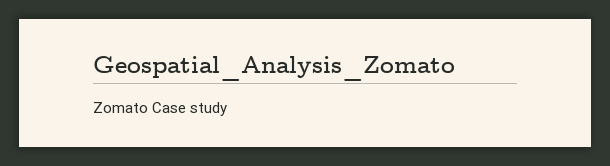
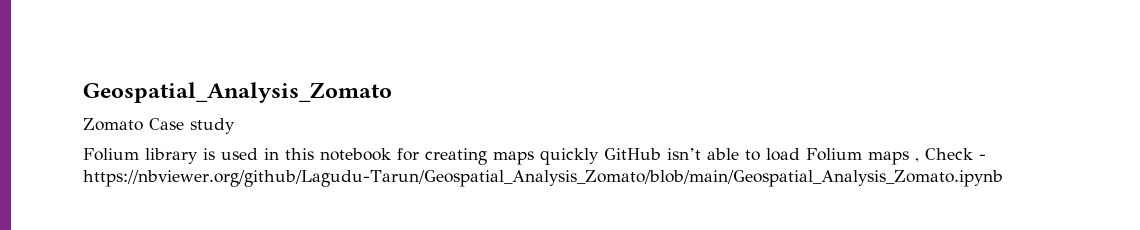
+ Folium library is used in this notebook for creating maps quickly GitHub isn’t able to load Folium maps , Check - https://nbviewer.org/github/Lagudu-Tarun/Geospatial_Analysis_Zomato/blob/main/Geospatial_Analysis_Zomato.ipynb

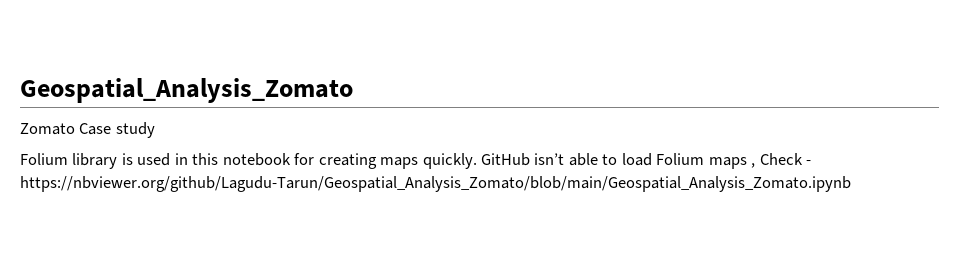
- Folium library is used in this notebook for creating maps quickly GitHub isn’t able to load Folium maps , Check - https://nbviewer.org/github/Lagudu-Tarun/Geospatial_Analysis_Zomato/blob/main/Geospatial_Analysis_Zomato.ipynb
+ Folium library is used in this notebook for creating maps quickly. GitHub isn’t able to load Folium maps , Check - https://nbviewer.org/github/Lagudu-Tarun/Geospatial_Analysis_Zomato/blob/main/Geospatial_Analysis_Zomato.ipynb

